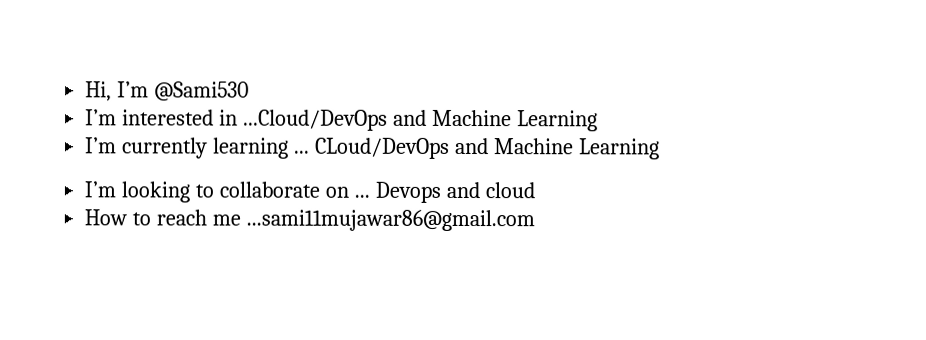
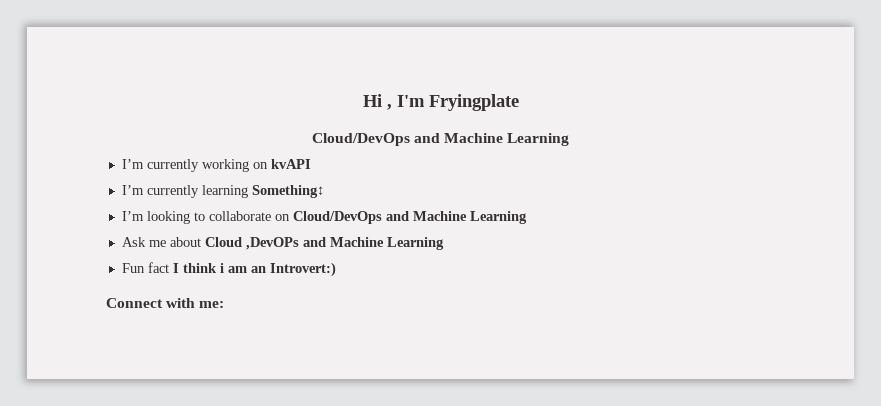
- Hi, I’m @Sami530
- I’m interested in ...Cloud/DevOps and Machine Learning
- I’m currently learning ... CLoud/DevOps and Machine Learning
+ Hi , I'm Fryingplate
+ Cloud/DevOps and Machine Learning
+ I’m currently working on kvAPI
+ I’m currently learning Something↕
- I’m looking to collaborate on ... Devops and cloud
- How to reach me ...sami11mujawar86@gmail.com
+ I’m looking to collaborate on Cloud/DevOps and Machine Learning
+ Ask me about Cloud ,DevOPs and Machine Learning
+ Fun fact I think i am an Introvert:)
+ Connect with me:

